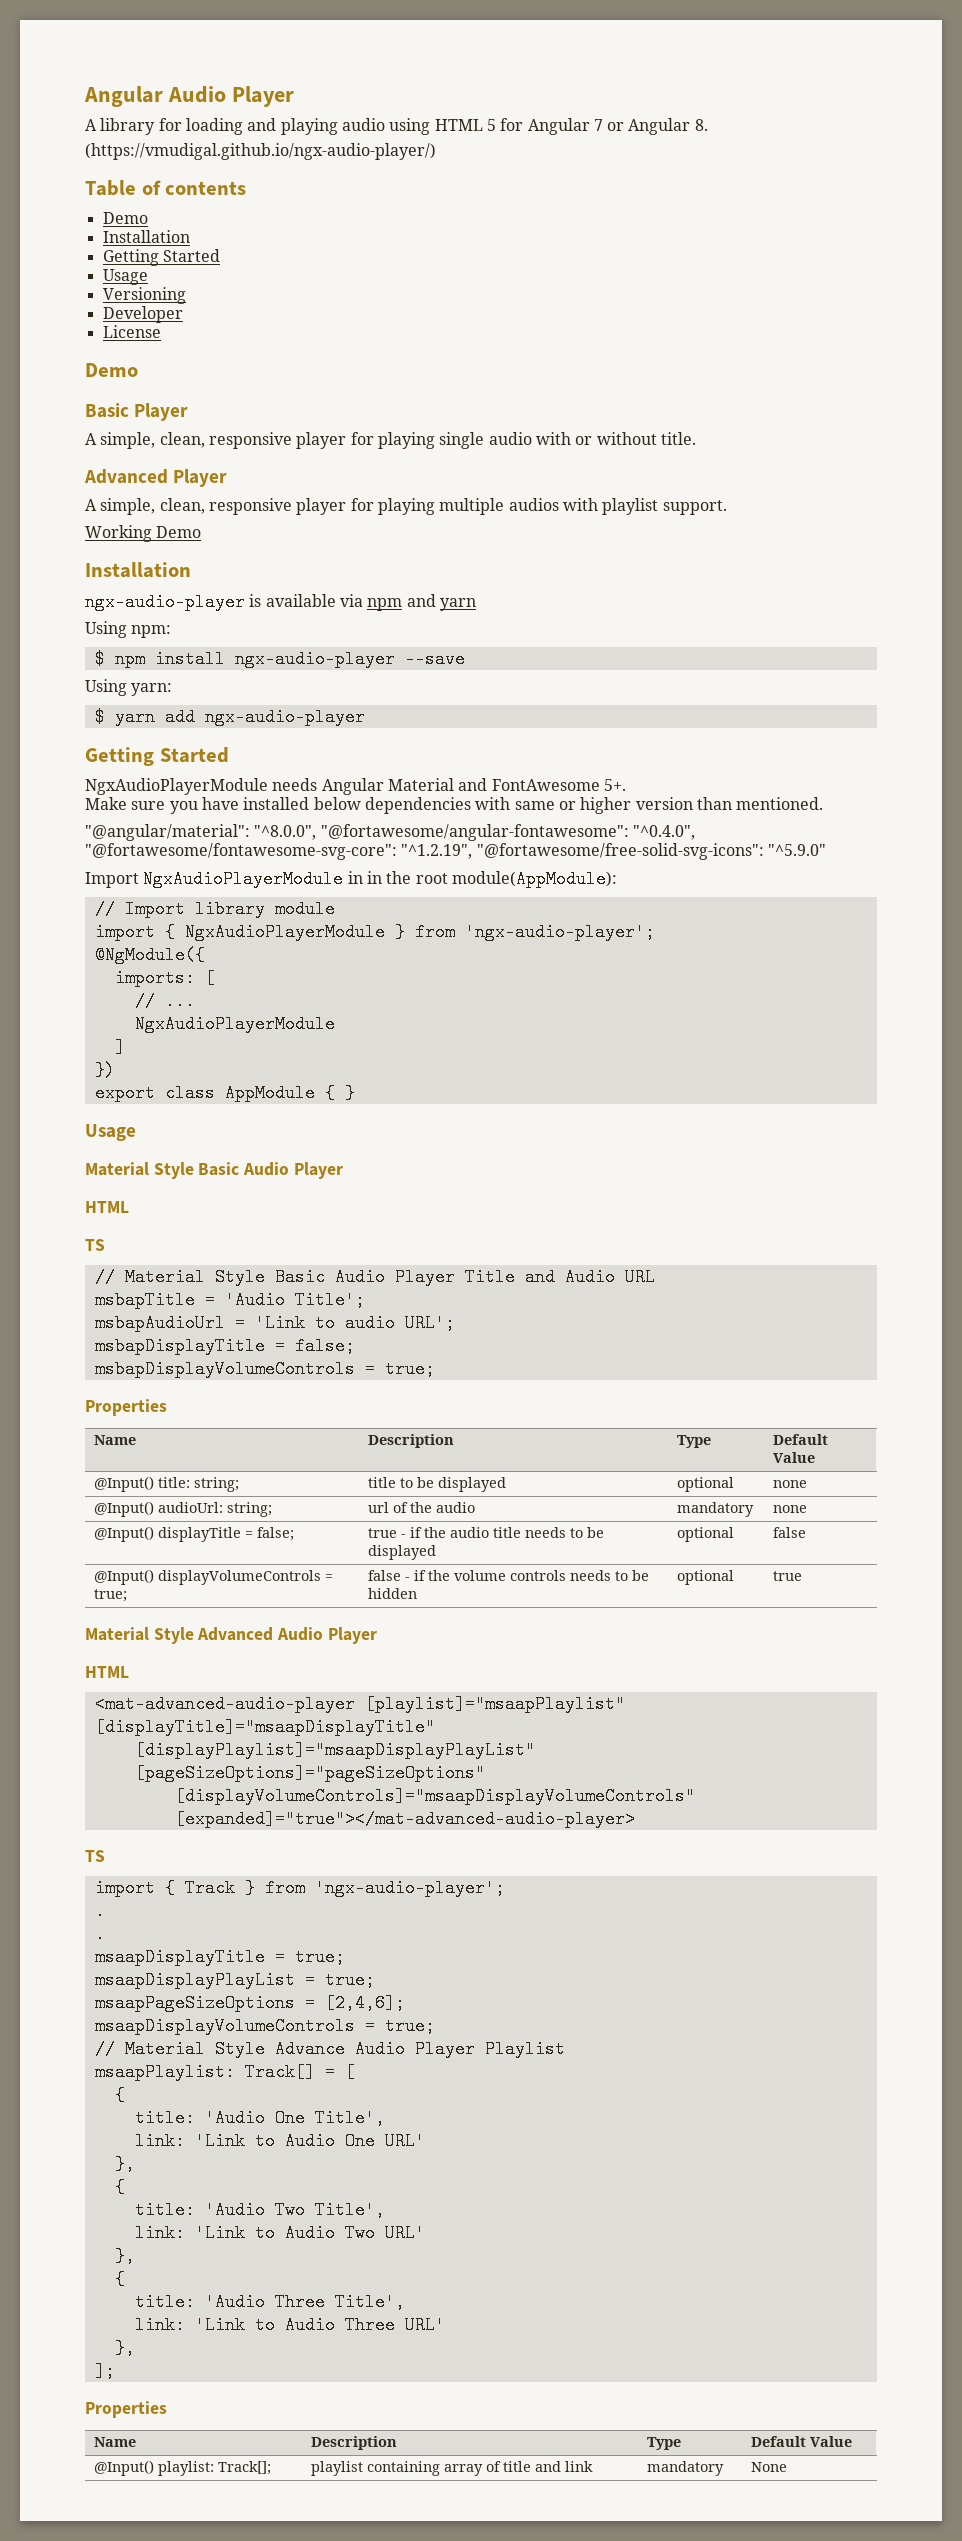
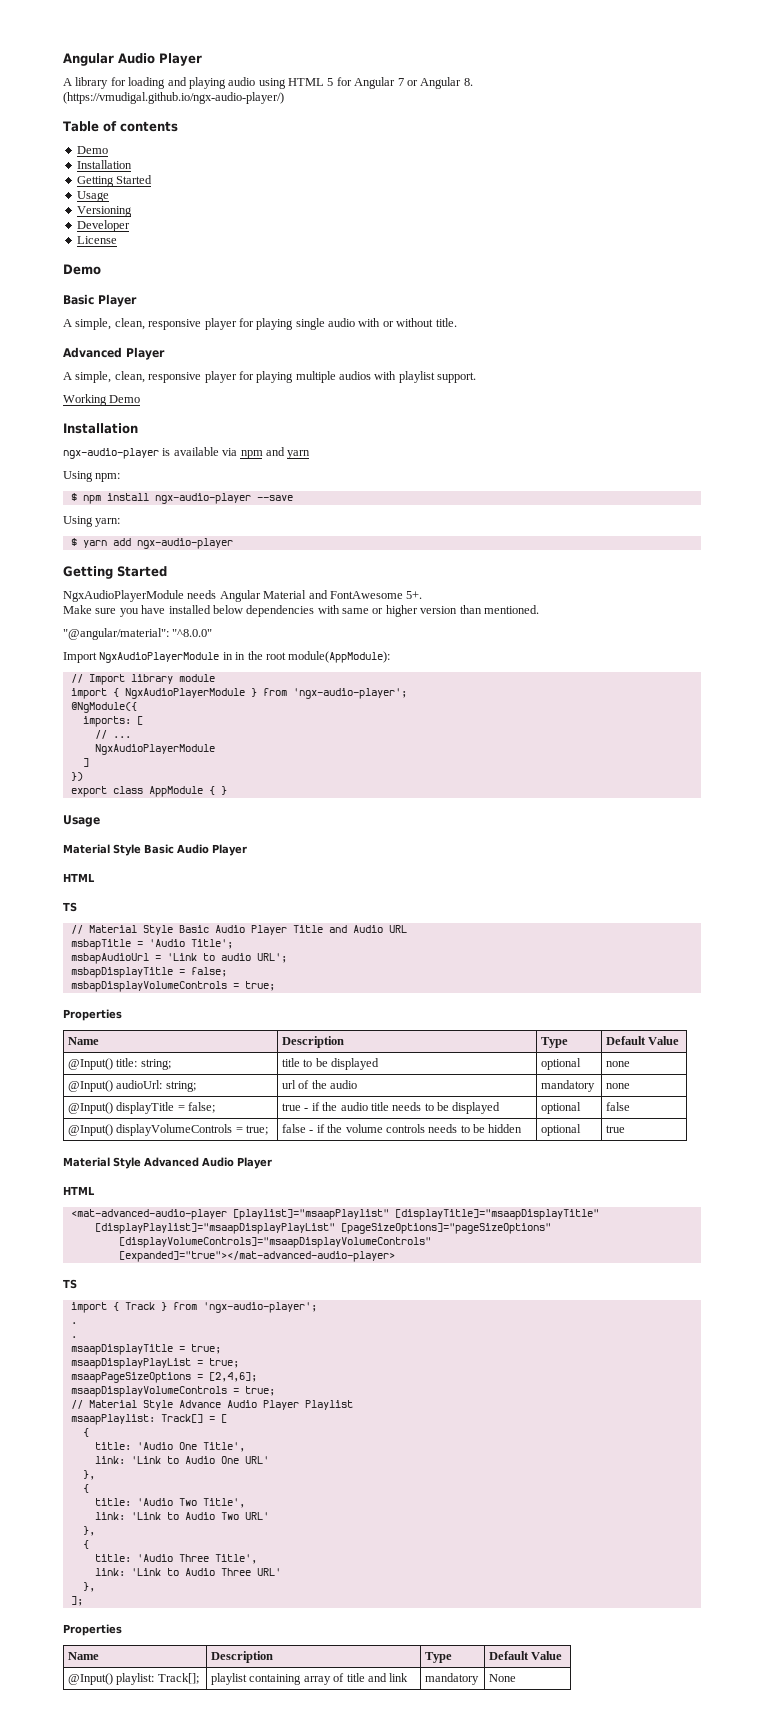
- "@angular/material": "^8.0.0", "@fortawesome/angular-fontawesome": "^0.4.0", "@fortawesome/fontawesome-svg-core": "^1.2.19", "@fortawesome/free-solid-svg-icons": "^5.9.0"
+ "@angular/material": "^8.0.0"

